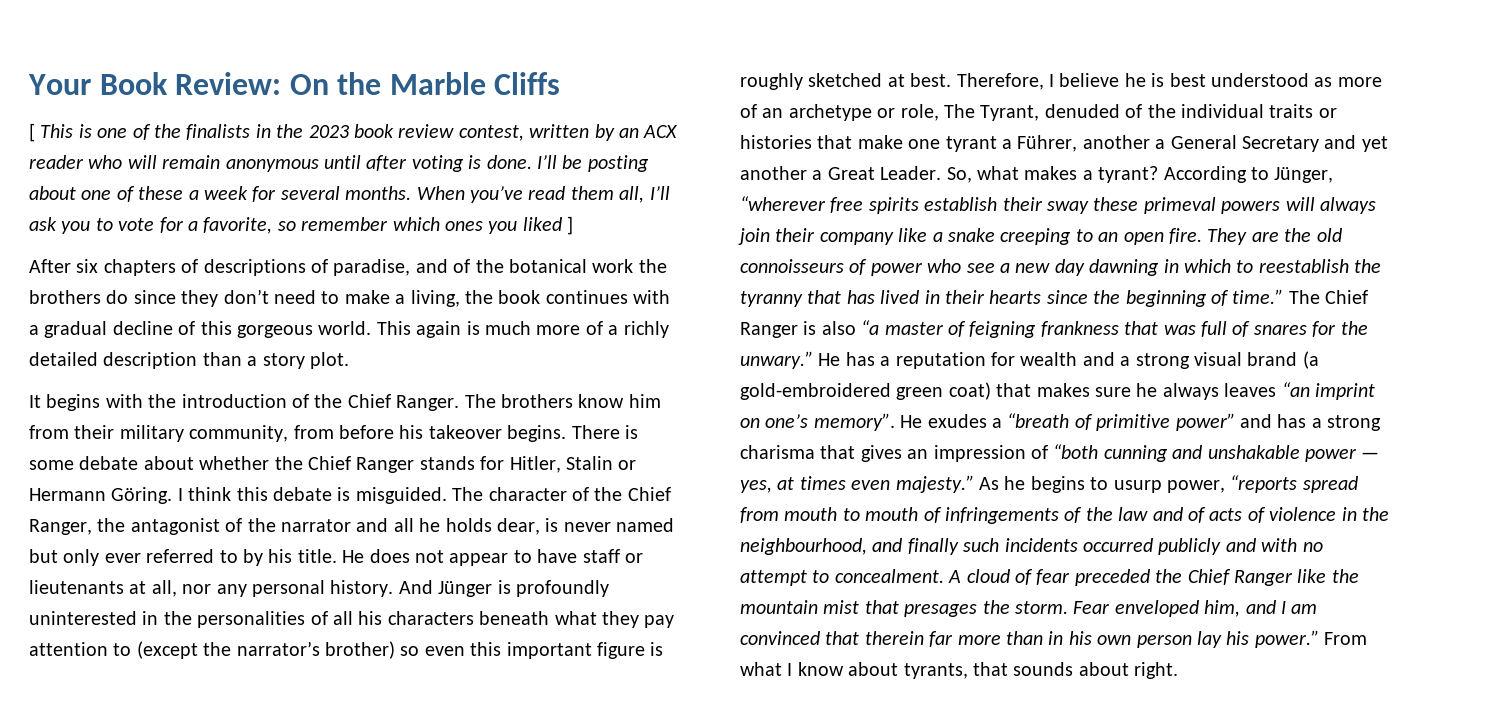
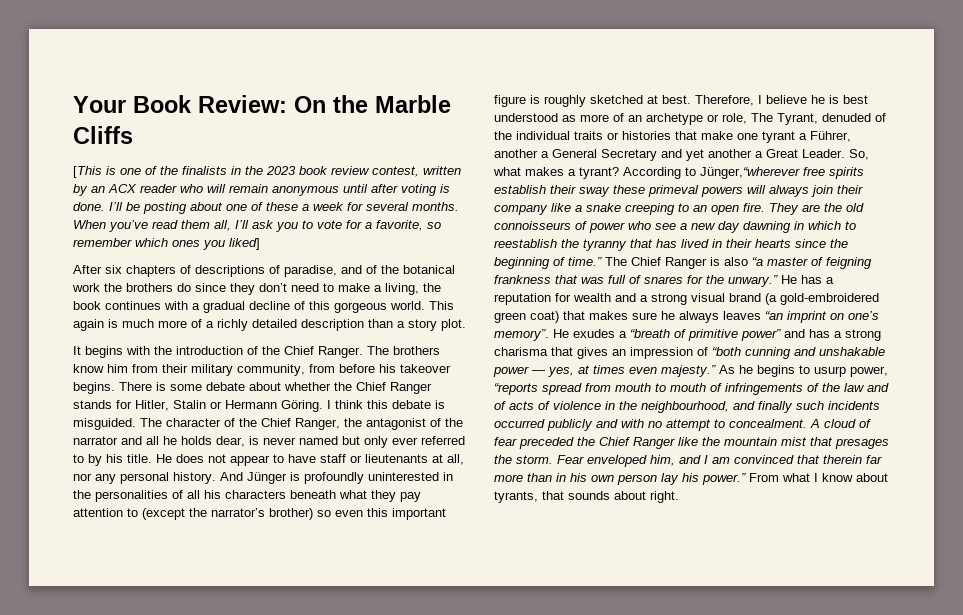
- [ This is one of the finalists in the 2023 book review contest, written by an ACX reader who will remain anonymous until after voting is done.
+ [This is one of the finalists in the 2023 book review contest, written by an ACX reader who will remain anonymous until after voting is done.
- When you’ve read them all, I’ll ask you to vote for a favorite, so remember which ones you liked ]
+ When you’ve read them all, I’ll ask you to vote for a favorite, so remember which ones you liked]
- According to Jünger, “wherever free spirits establish their sway these primeval powers will always join their company like a snake creeping to an open fire.
+ According to Jünger,“wherever free spirits establish their sway these primeval powers will always join their company like a snake creeping to an open fire.

